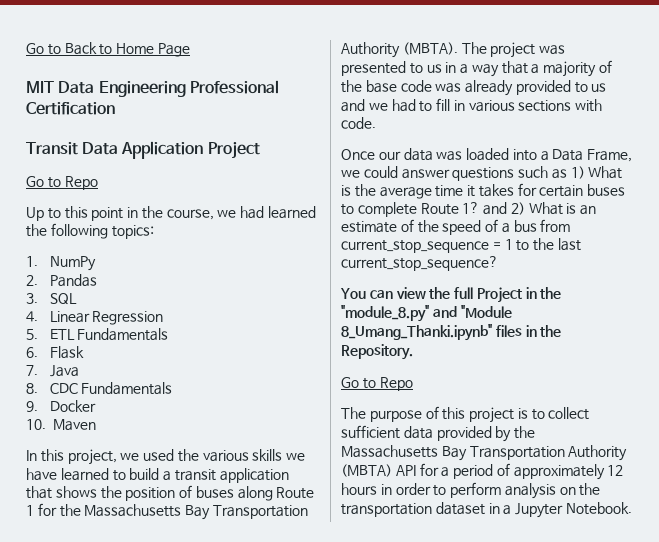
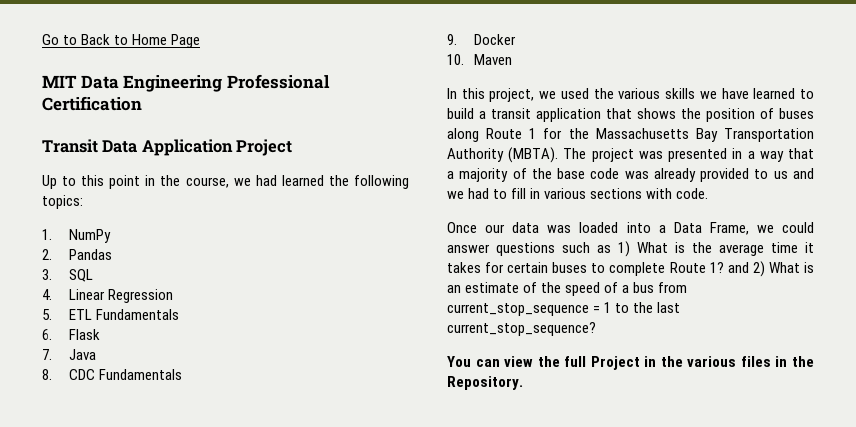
  Transit Data Application Project
- Go to Repo
- The project was presented to us in a way that a majority of the base code was already provided to us and we had to fill in various sections with code.
+ The project was presented in a way that a majority of the base code was already provided to us and we had to fill in various sections with code.
- You can view the full Project in the "module_8.py" and "Module 8_Umang_Thanki.ipynb" files in the Repository.
- Go to Repo
- The purpose of this project is to collect sufficient data provided by the Massachusetts Bay Transportation Authority (MBTA) API for a period of approximately 12 hours in order to perform analysis on the transportation dataset in a Jupyter Notebook.
+ You can view the full Project in the various files in the Repository.

